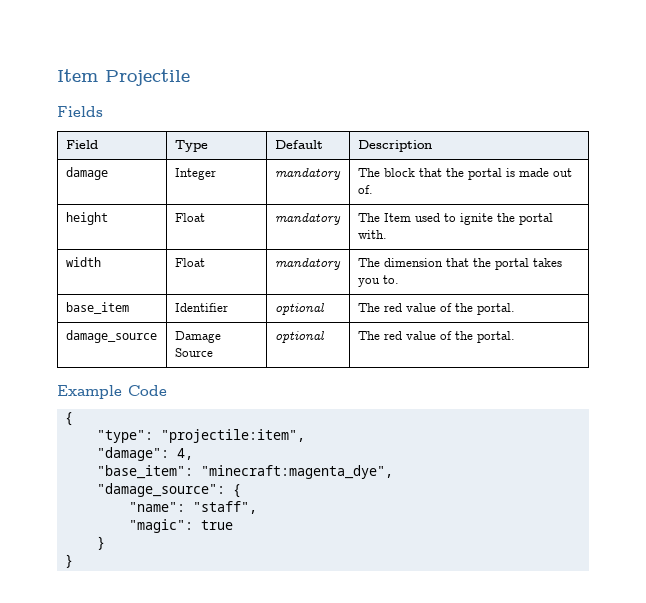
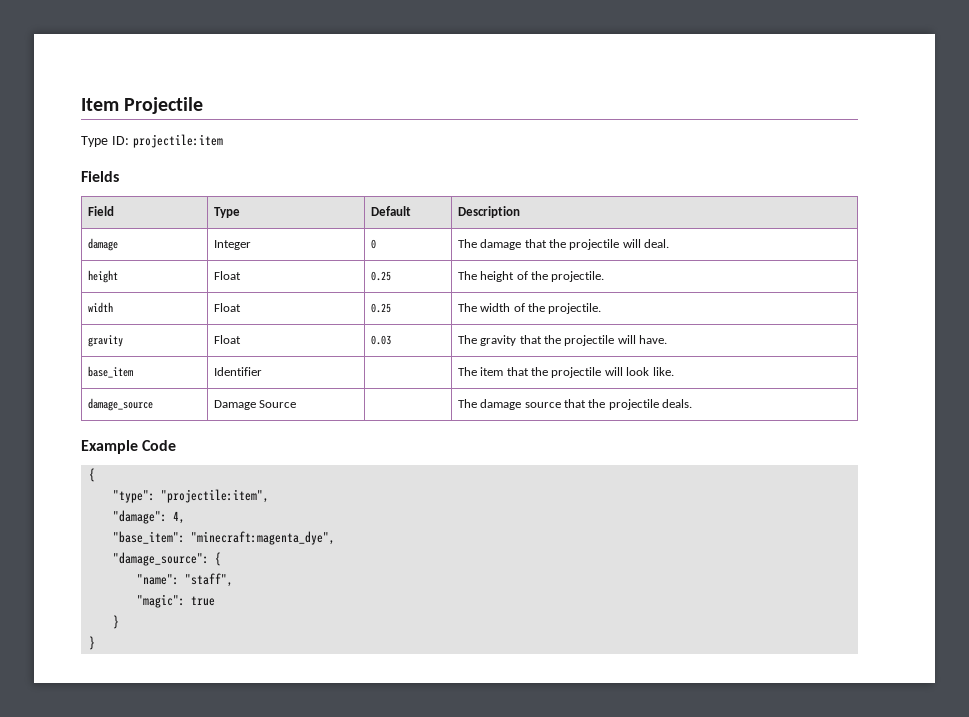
+ Type ID: projectile:item
- damage | Integer | mandatory | The block that the portal is made out of.
+ damage | Integer | 0 | The damage that the projectile will deal.
- height | Float | mandatory | The Item used to ignite the portal with.
+ height | Float | 0.25 | The height of the projectile.
- width | Float | mandatory | The dimension that the portal takes you to.
+ width | Float | 0.25 | The width of the projectile.
+ gravity | Float | 0.03 | The gravity that the projectile will have.
- base_item | Identifier | optional | The red value of the portal.
+ base_item | Identifier | | The item that the projectile will look like.
- damage_source | Damage Source | optional | The red value of the portal.
+ damage_source | Damage Source | | The damage source that the projectile deals.

